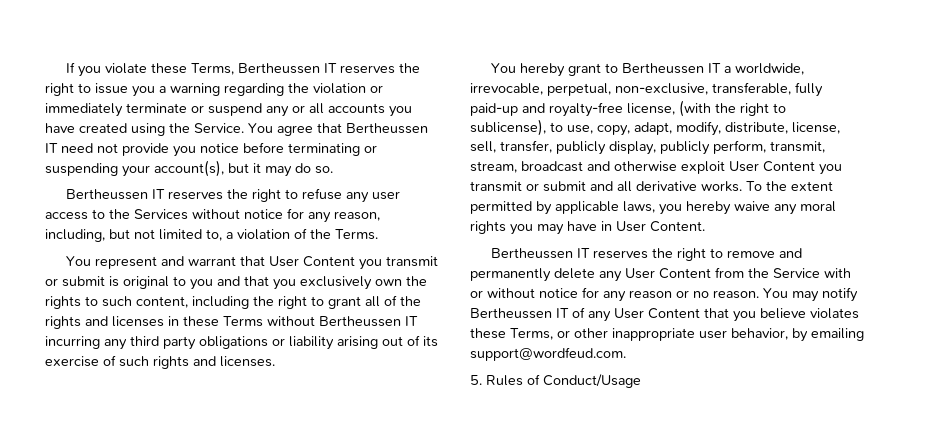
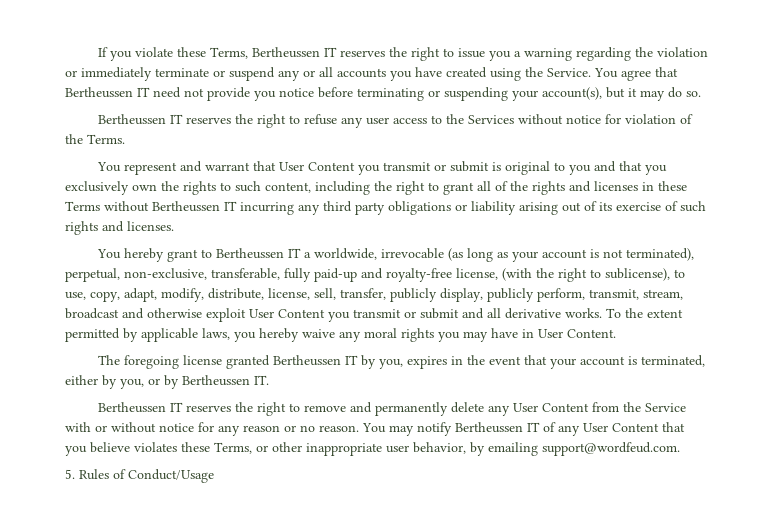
- Bertheussen IT reserves the right to refuse any user access to the Services without notice for any reason, including, but not limited to, a violation of the Terms.
+ Bertheussen IT reserves the right to refuse any user access to the Services without notice for violation of the Terms.
- You hereby grant to Bertheussen IT a worldwide, irrevocable, perpetual, non-exclusive, transferable, fully paid-up and royalty-free license, (with the right to sublicense), to use, copy, adapt, modify, distribute, license, sell, transfer, publicly display, publicly perform, transmit, stream, broadcast and otherwise exploit User Content you transmit or submit and all derivative works.
+ You hereby grant to Bertheussen IT a worldwide, irrevocable (as long as your account is not terminated), perpetual, non-exclusive, transferable, fully paid-up and royalty-free license, (with the right to sublicense), to use, copy, adapt, modify, distribute, license, sell, transfer, publicly display, publicly perform, transmit, stream, broadcast and otherwise exploit User Content you transmit or submit and all derivative works.
+ The foregoing license granted Bertheussen IT by you, expires in the event that your account is terminated, either by you, or by Bertheussen IT.

